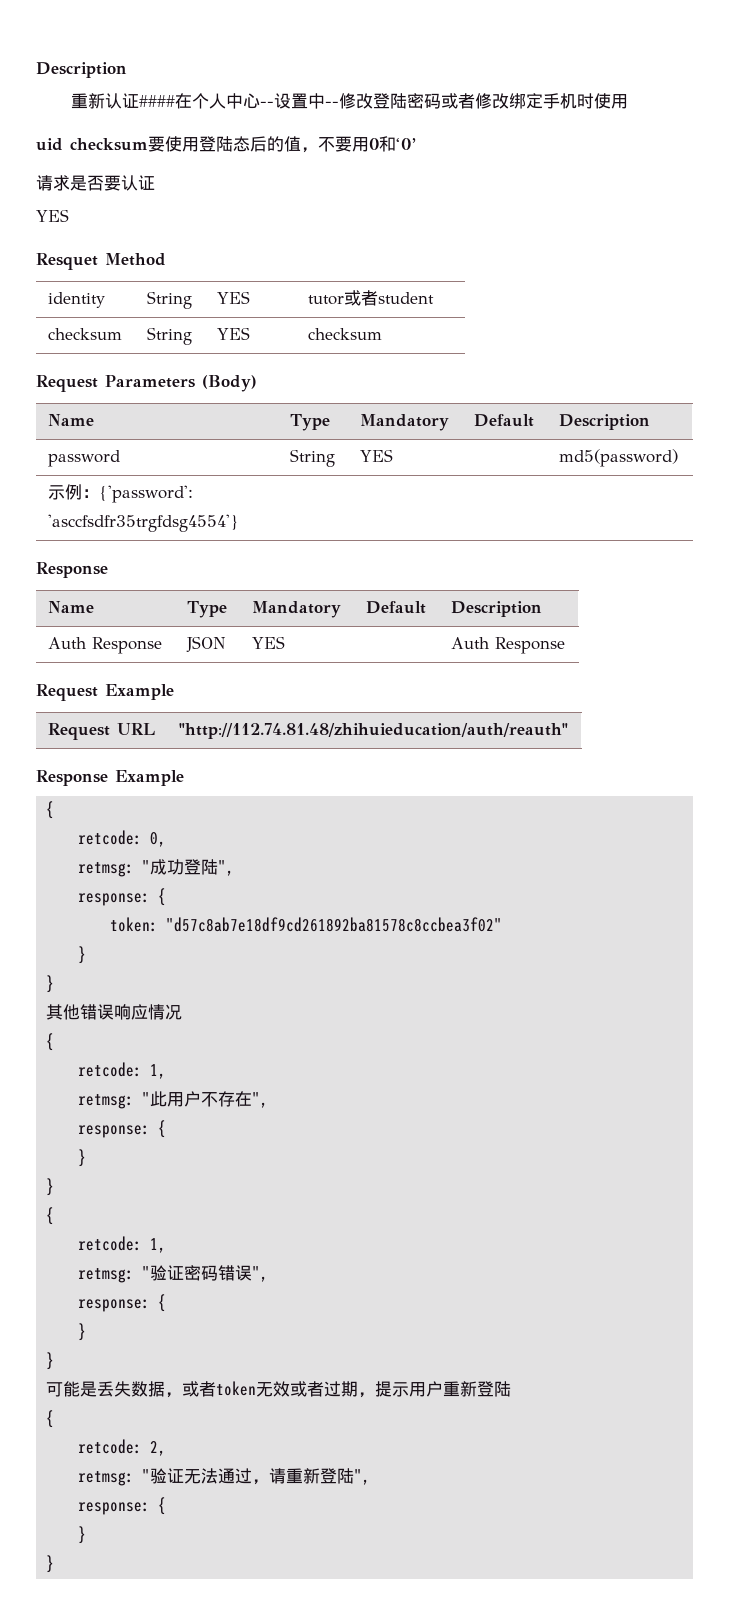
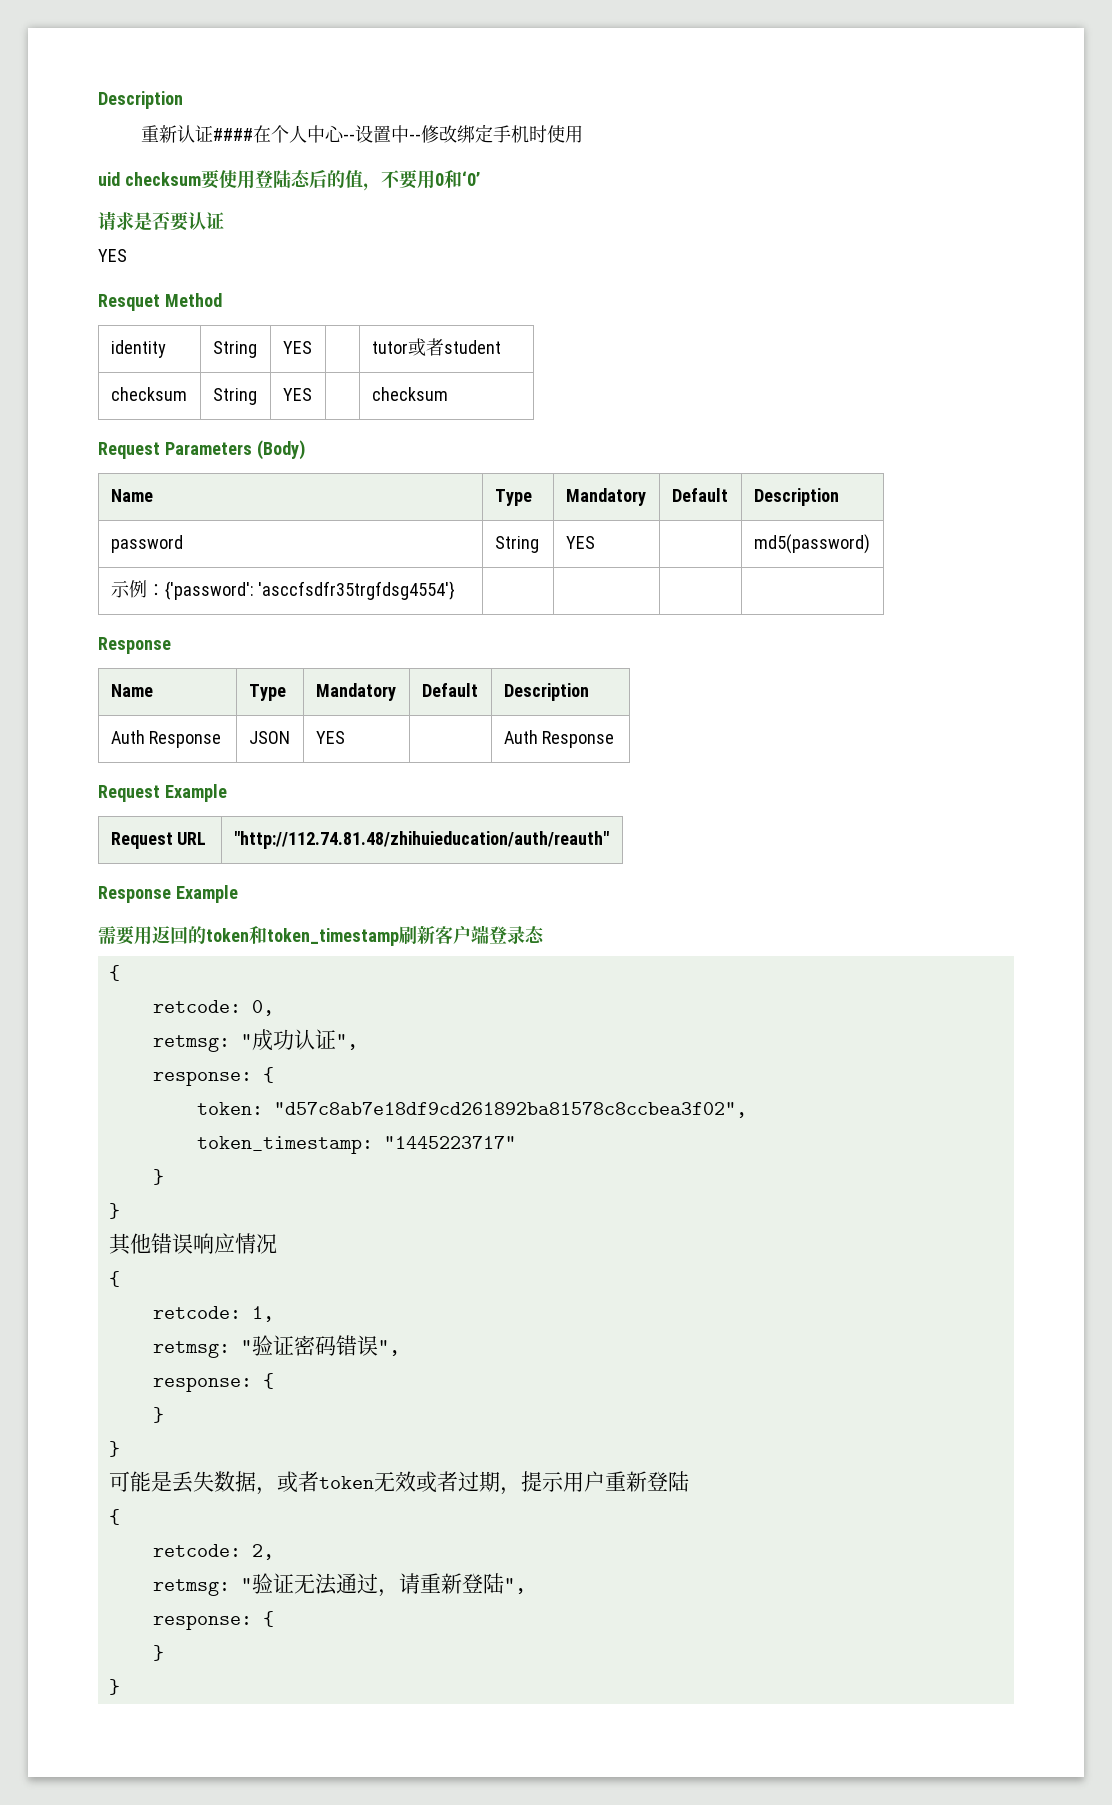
- 重新认证####在个人中心--设置中--修改登陆密码或者修改绑定手机时使用
+ 重新认证####在个人中心--设置中--修改绑定手机时使用
+ 需要用返回的token和token_timestamp刷新客户端登录态
- retmsg: "成功登陆",
+ retmsg: "成功认证",
- token: "d57c8ab7e18df9cd261892ba81578c8ccbea3f02"
+ token: "d57c8ab7e18df9cd261892ba81578c8ccbea3f02",
+ token_timestamp: "1445223717"
- retmsg: "此用户不存在",
- response: {
- }
- }
- {
- retcode: 1,

